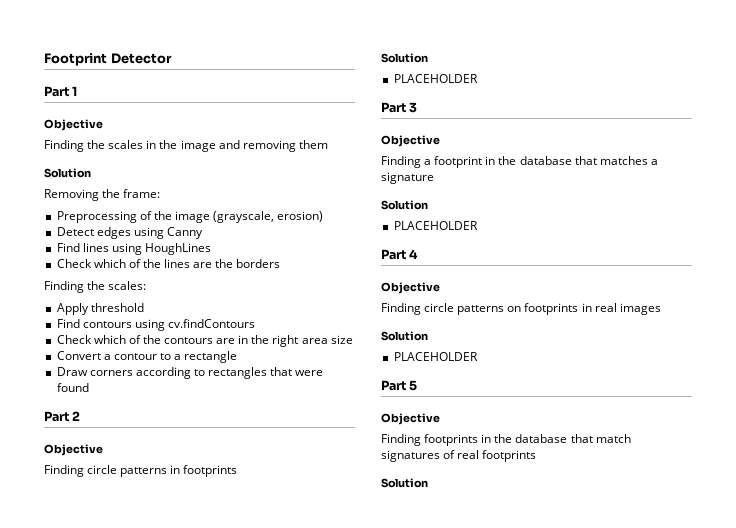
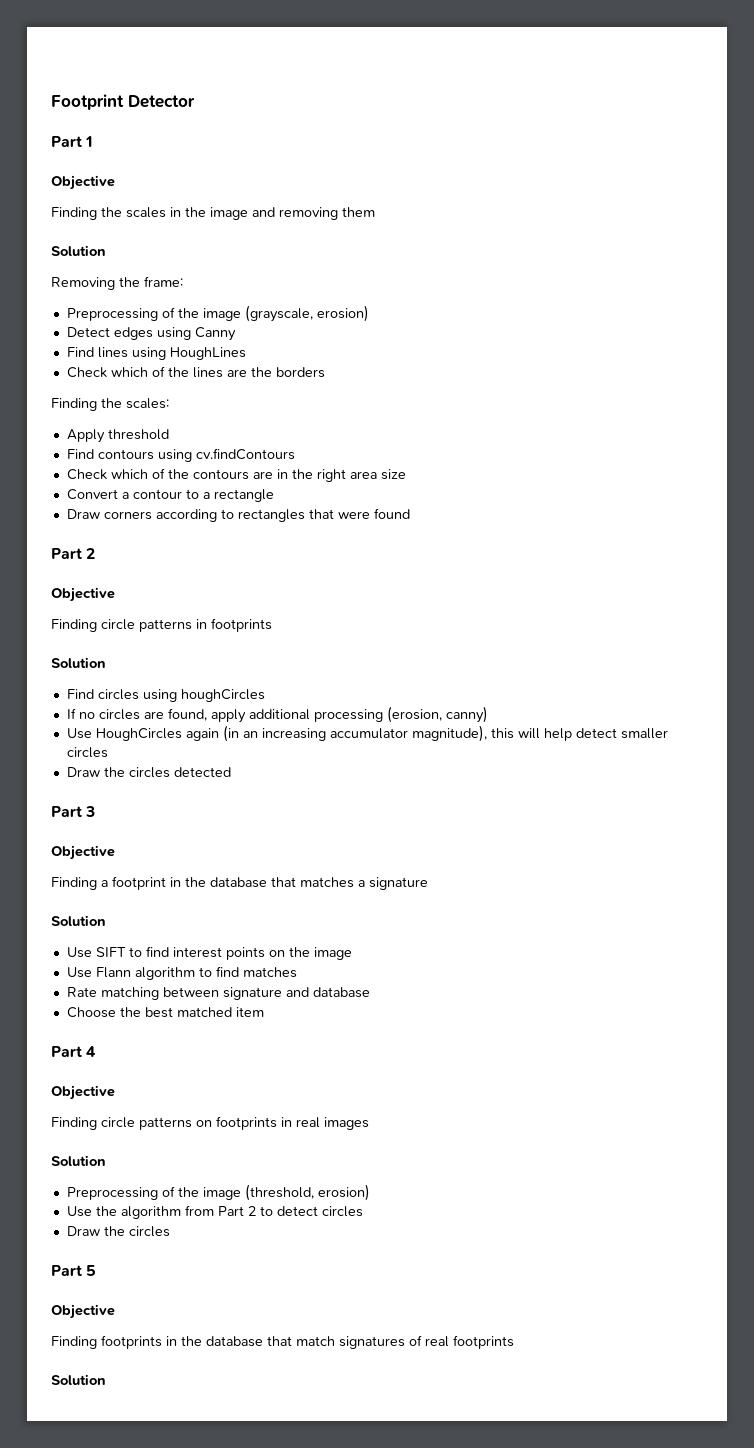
  Finding circle patterns in footprints
  Solution
- PLACEHOLDER
+ Find circles using houghCircles
+ If no circles are found, apply additional processing (erosion, canny)
+ Use HoughCircles again (in an increasing accumulator magnitude), this will help detect smaller circles
+ Draw the circles detected
  Finding a footprint in the database that matches a signature
  Solution
- PLACEHOLDER
+ Use SIFT to find interest points on the image
+ Use Flann algorithm to find matches
+ Rate matching between signature and database
+ Choose the best matched item
  Finding circle patterns on footprints in real images
  Solution
- PLACEHOLDER
+ Preprocessing of the image (threshold, erosion)
+ Use the algorithm from Part 2 to detect circles
+ Draw the circles

